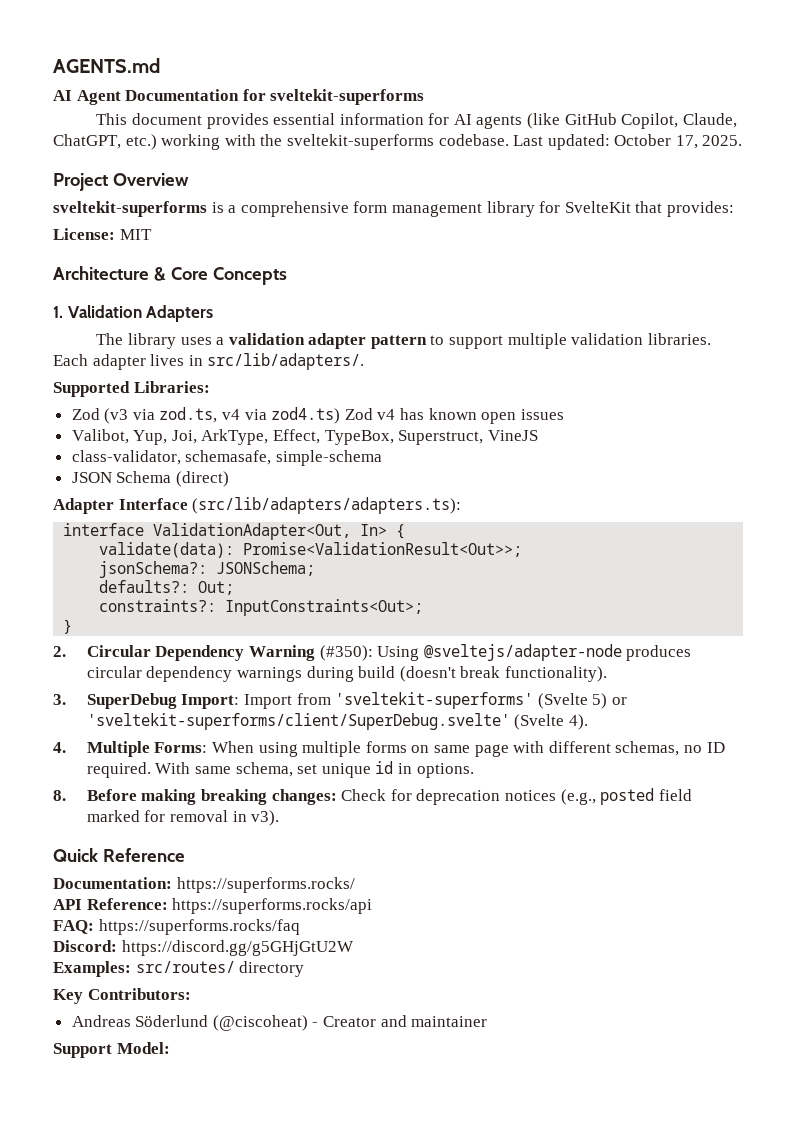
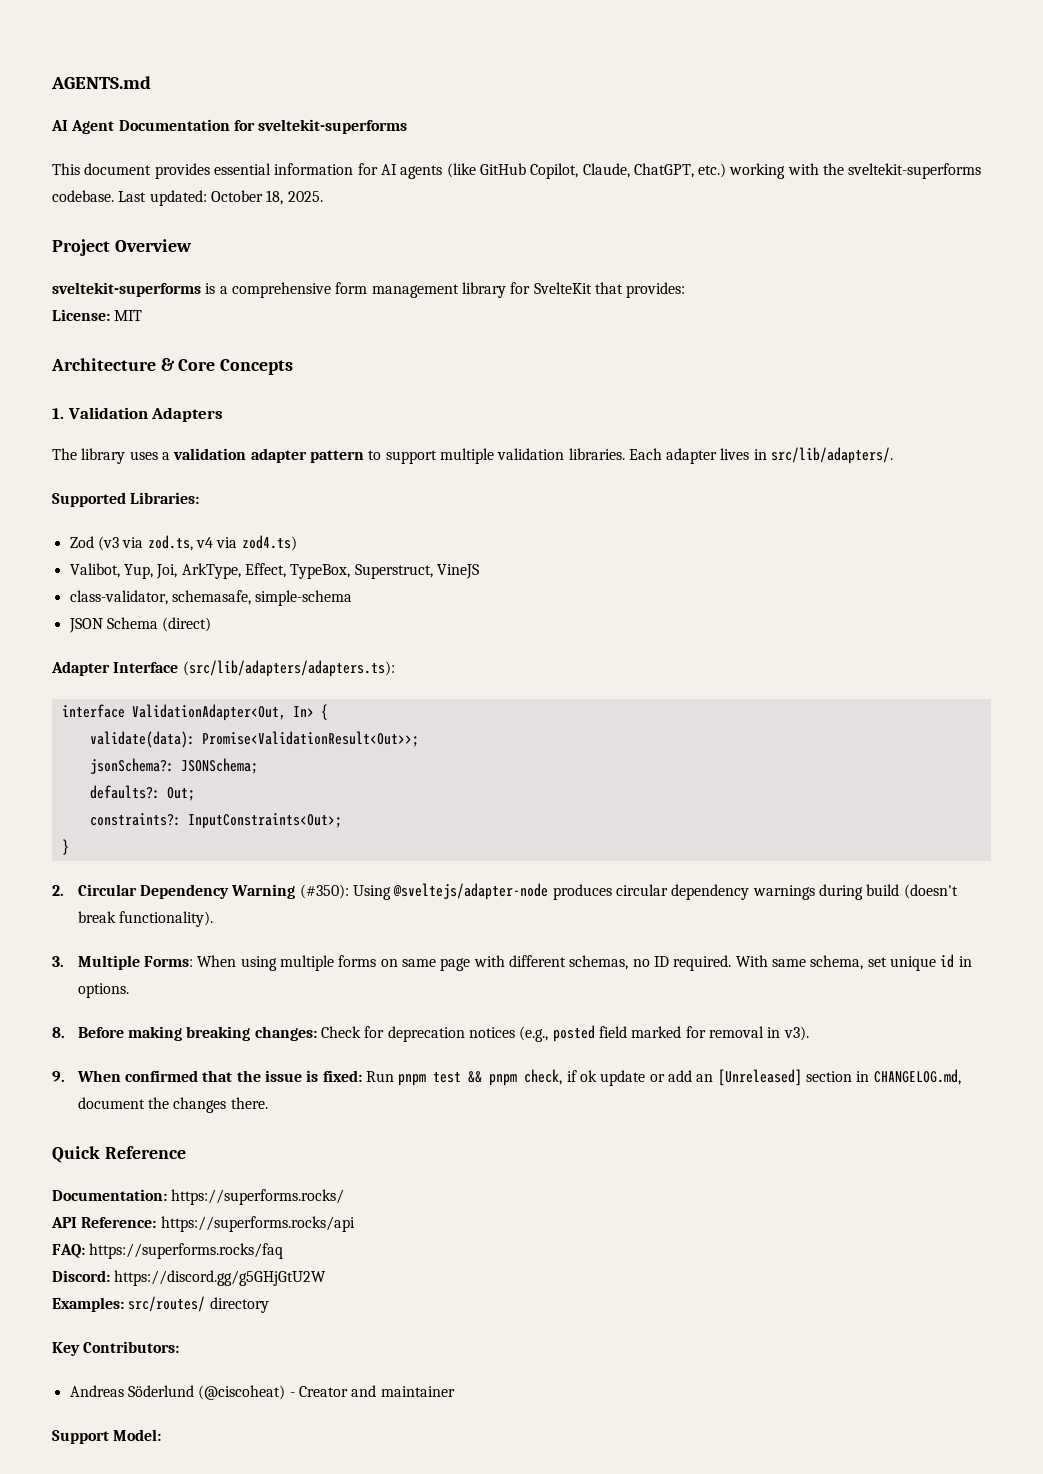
- Last updated: October 17, 2025.
+ Last updated: October 18, 2025.
- Zod (v3 via zod.ts, v4 via zod4.ts) Zod v4 has known open issues
+ Zod (v3 via zod.ts, v4 via zod4.ts)
- 3. SuperDebug Import: Import from 'sveltekit-superforms' (Svelte 5) or 'sveltekit-superforms/client/SuperDebug.svelte' (Svelte 4).
- 4. Multiple Forms: When using multiple forms on same page with different schemas, no ID required.
+ 3. Multiple Forms: When using multiple forms on same page with different schemas, no ID required.
+ 9. When confirmed that the issue is fixed: Run pnpm test && pnpm check, if ok update or add an [Unreleased] section in CHANGELOG.md, document the changes there.

